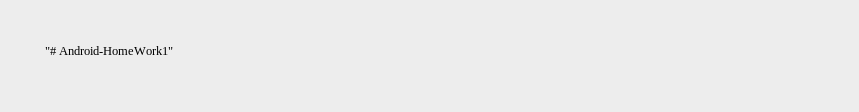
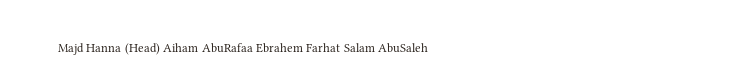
- "# Android-HomeWork1"
+ Majd Hanna (Head) Aiham AbuRafaa Ebrahem Farhat Salam AbuSaleh

